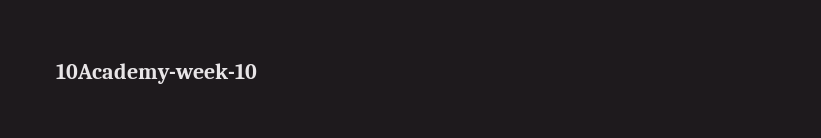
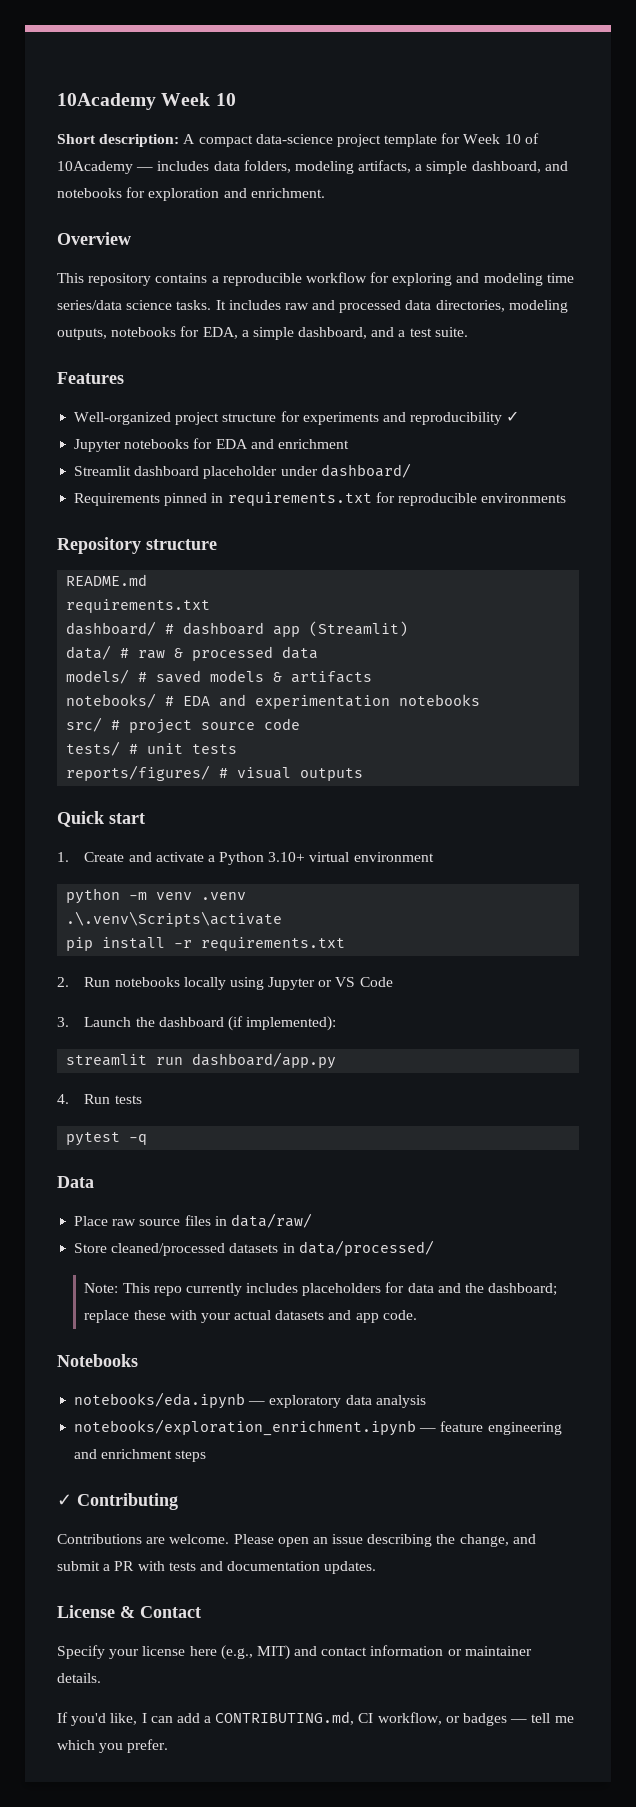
- 10Academy-week-10
+ 10Academy Week 10
+ Short description: A compact data-science project template for Week 10 of 10Academy — includes data folders, modeling artifacts, a simple dashboard, and notebooks for exploration and enrichment.
+ Overview
+ This repository contains a reproducible workflow for exploring and modeling time series/data science tasks. It includes raw and processed data directories, modeling outputs, notebooks for EDA, a simple dashboard, and a test suite.
+ Features
+ Well-organized project structure for experiments and reproducibility ✓
+ Jupyter notebooks for EDA and enrichment
+ Streamlit dashboard placeholder under dashboard/
+ Requirements pinned in requirements.txt for reproducible environments
+ Repository structure
+ README.md
+ requirements.txt
+ dashboard/ # dashboard app (Streamlit)
+ data/ # raw & processed data
+ models/ # saved models & artifacts
+ notebooks/ # EDA and experimentation notebooks
+ src/ # project source code
+ tests/ # unit tests
+ reports/figures/ # visual outputs
+ Quick start
+ 1. Create and activate a Python 3.10+ virtual environment
+ python -m venv .venv
+ .\.venv\Scripts\activate
+ pip install -r requirements.txt
+ 2. Run notebooks locally using Jupyter or VS Code
+ 3. Launch the dashboard (if implemented):
+ streamlit run dashboard/app.py
+ 4. Run tests
+ pytest -q
+ Data
+ Place raw source files in data/raw/
+ Store cleaned/processed datasets in data/processed/
+ Note: This repo currently includes placeholders for data and the dashboard; replace these with your actual datasets and app code.
+ Notebooks
+ notebooks/eda.ipynb — exploratory data analysis
+ notebooks/exploration_enrichment.ipynb — feature engineering and enrichment steps
+ ✓ Contributing
+ Contributions are welcome. Please open an issue describing the change, and submit a PR with tests and documentation updates.
+ License & Contact
+ Specify your license here (e.g., MIT) and contact information or maintainer details.
+ If you'd like, I can add a CONTRIBUTING.md, CI workflow, or badges — tell me which you prefer.

